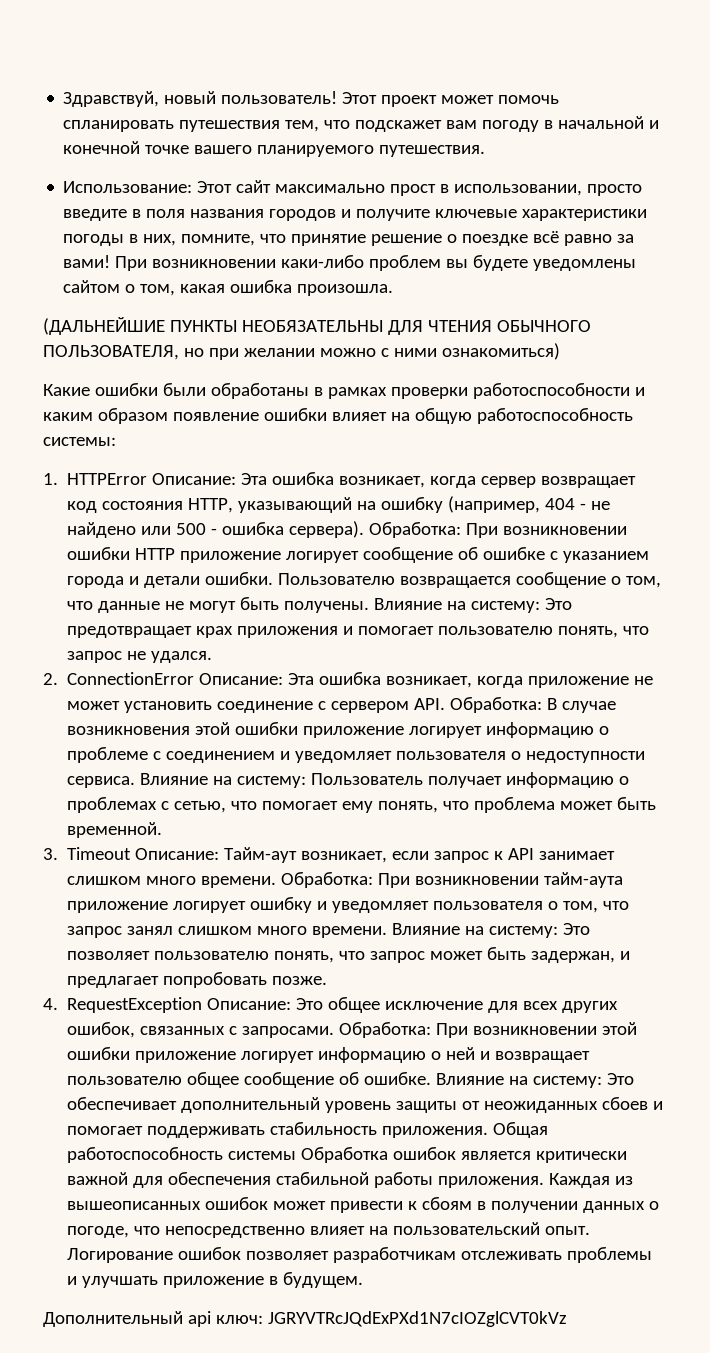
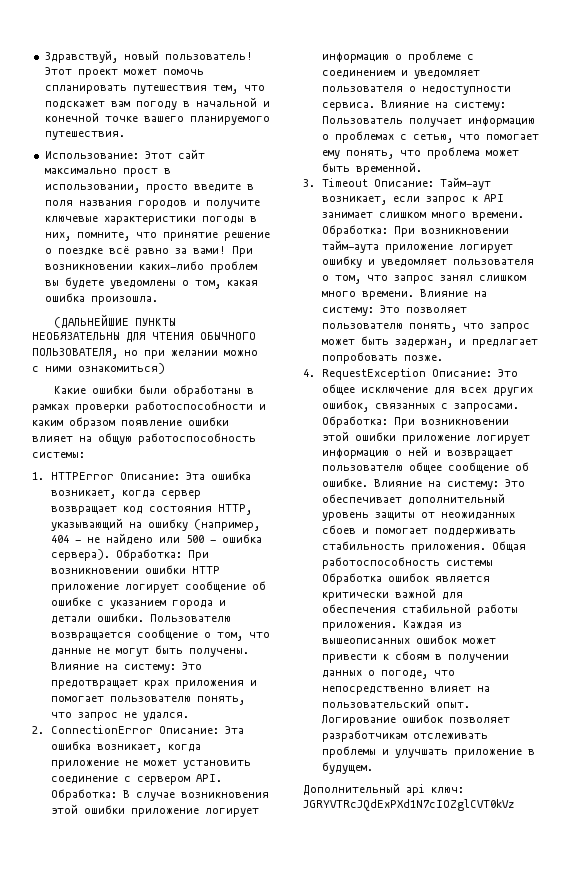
- При возникновении каки-либо проблем вы будете уведомлены сайтом о том, какая ошибка произошла.
+ При возникновении каких-либо проблем вы будете уведомлены о том, какая ошибка произошла.

